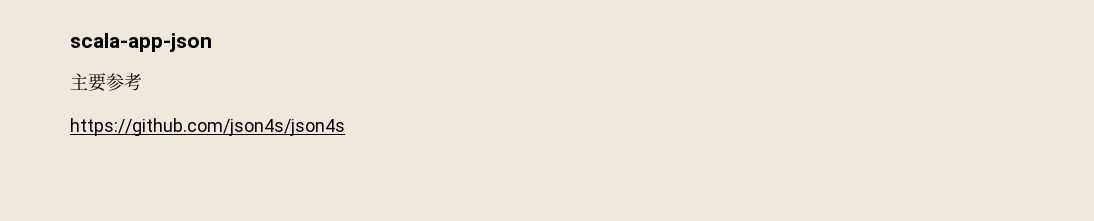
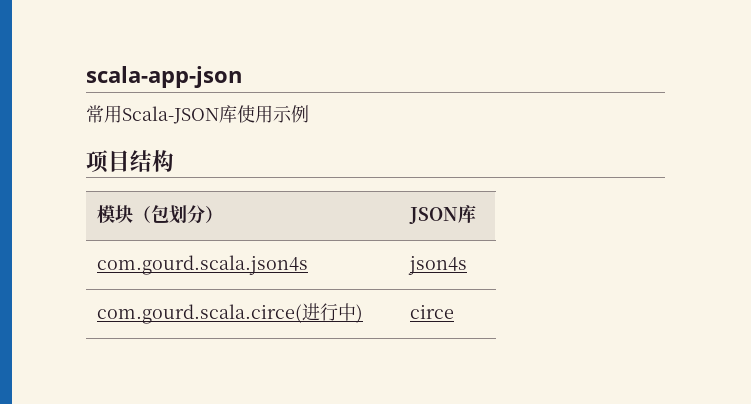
- 主要参考
- https://github.com/json4s/json4s
+ 常用Scala-JSON库使用示例
+ 项目结构
+ 模块（包划分） | JSON库
+ com.gourd.scala.json4s | json4s
+ com.gourd.scala.circe(进行中) | circe

